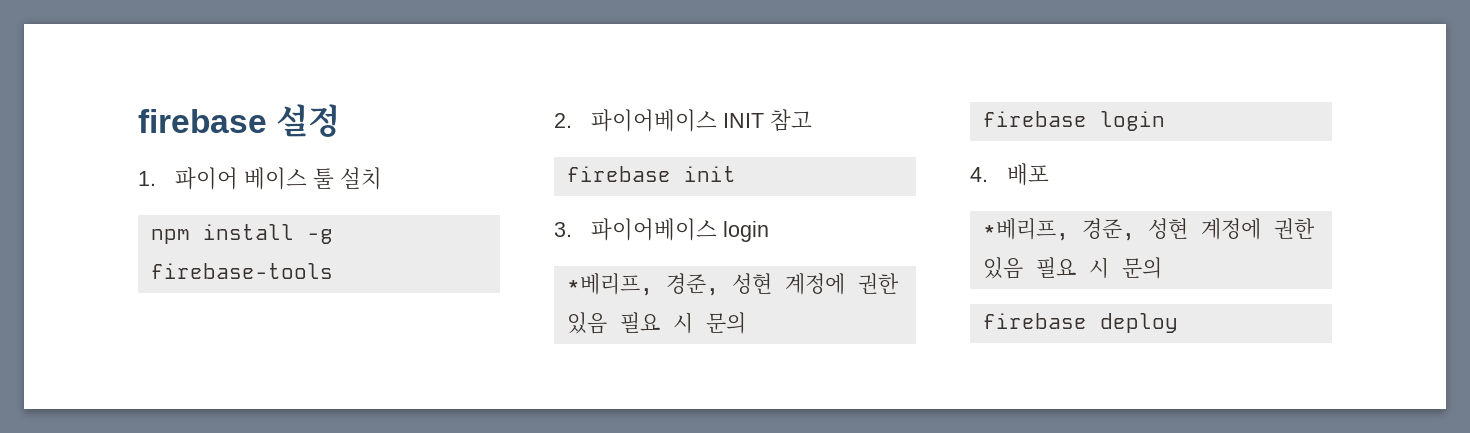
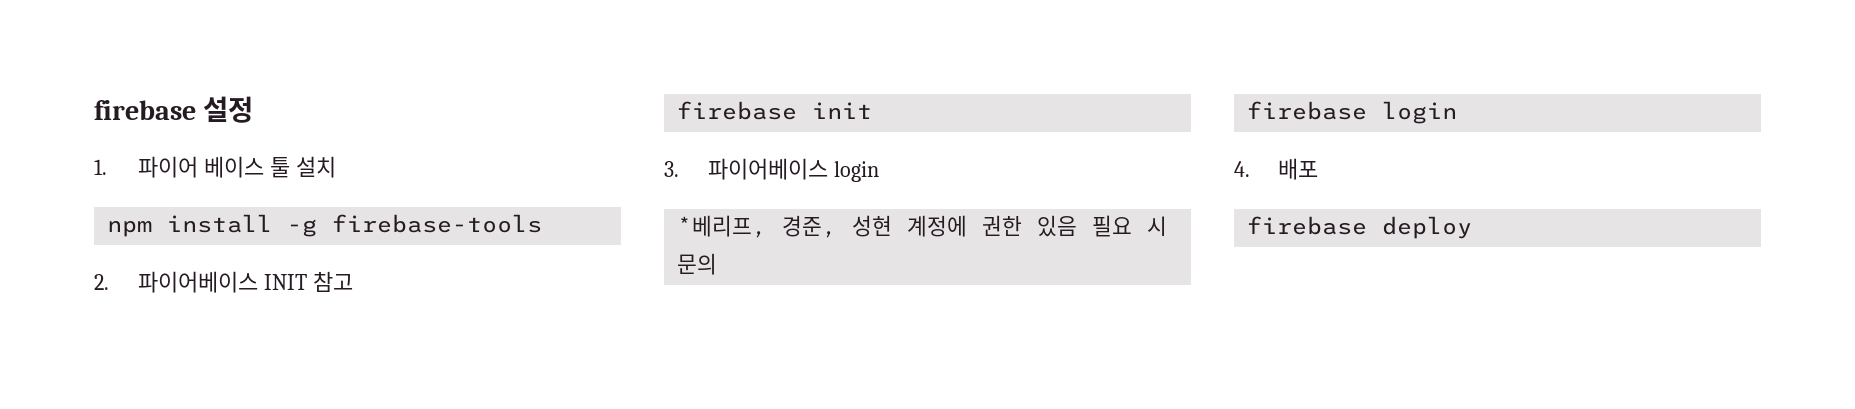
  4. 배포
- *베리프, 경준, 성현 계정에 권한 있음 필요 시 문의

